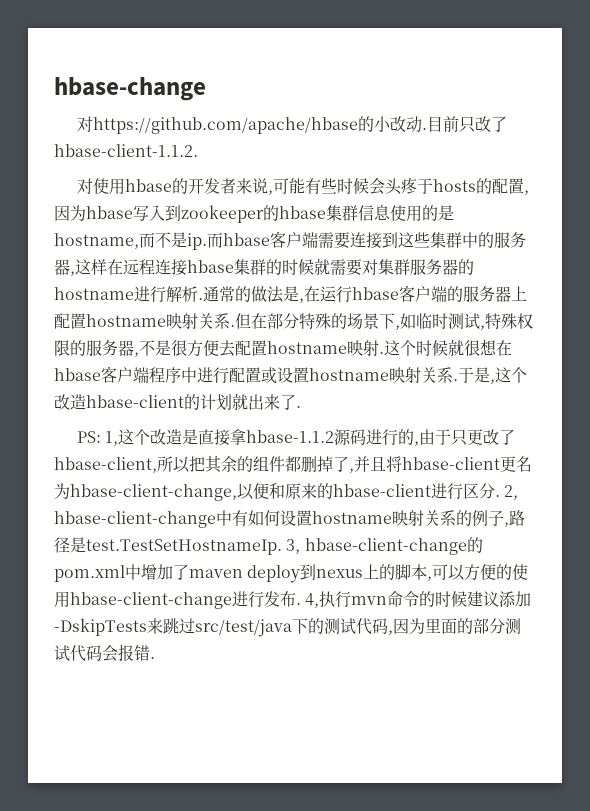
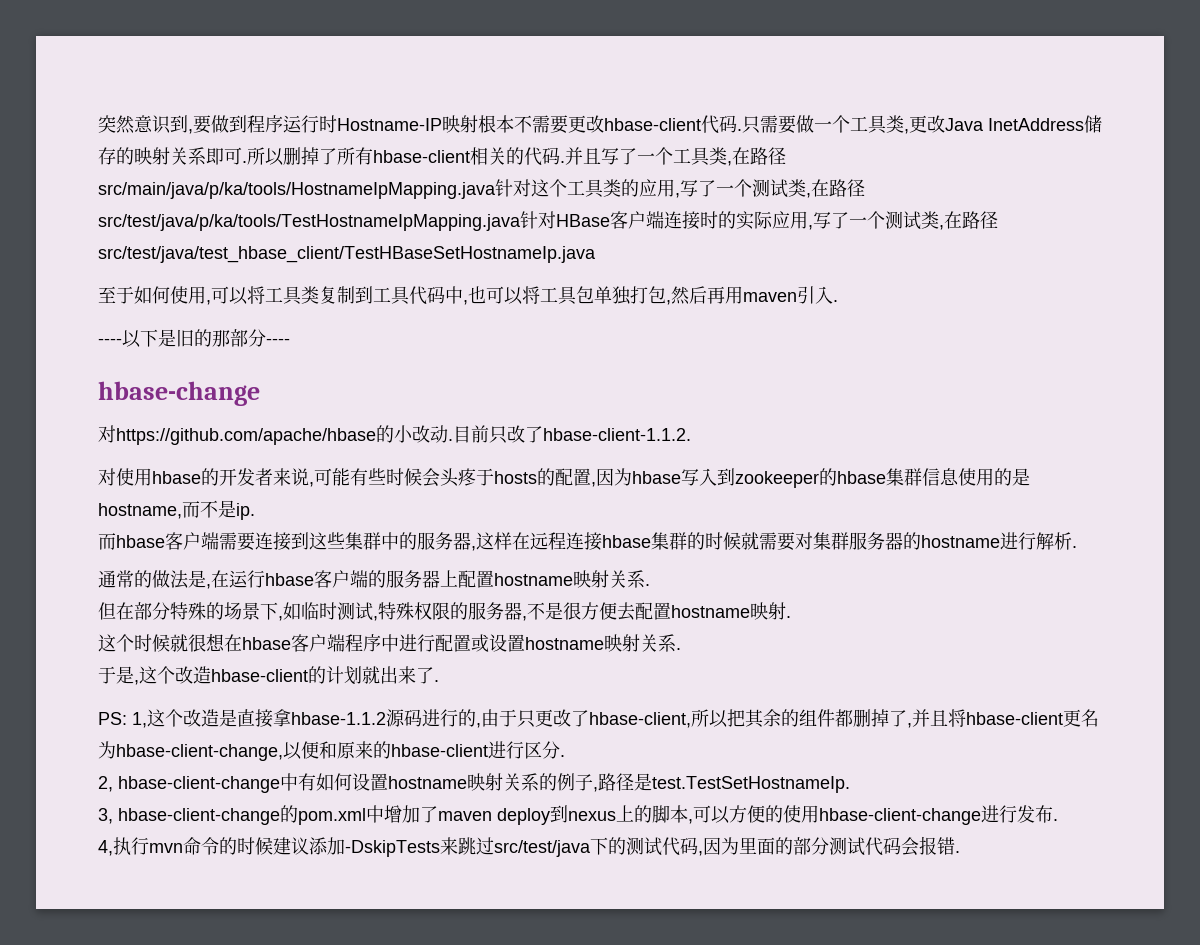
+ 突然意识到,要做到程序运行时Hostname-IP映射根本不需要更改hbase-client代码.只需要做一个工具类,更改Java InetAddress储存的映射关系即可.所以删掉了所有hbase-client相关的代码.并且写了一个工具类,在路径src/main/java/p/ka/tools/HostnameIpMapping.java针对这个工具类的应用,写了一个测试类,在路径src/test/java/p/ka/tools/TestHostnameIpMapping.java针对HBase客户端连接时的实际应用,写了一个测试类,在路径src/test/java/test_hbase_client/TestHBaseSetHostnameIp.java
+ 至于如何使用,可以将工具类复制到工具代码中,也可以将工具包单独打包,然后再用maven引入.
+ ----以下是旧的那部分----
- 对使用hbase的开发者来说,可能有些时候会头疼于hosts的配置,因为hbase写入到zookeeper的hbase集群信息使用的是hostname,而不是ip.而hbase客户端需要连接到这些集群中的服务器,这样在远程连接hbase集群的时候就需要对集群服务器的hostname进行解析.通常的做法是,在运行hbase客户端的服务器上配置hostname映射关系.但在部分特殊的场景下,如临时测试,特殊权限的服务器,不是很方便去配置hostname映射.这个时候就很想在hbase客户端程序中进行配置或设置hostname映射关系.于是,这个改造hbase-client的计划就出来了.
+ 对使用hbase的开发者来说,可能有些时候会头疼于hosts的配置,因为hbase写入到zookeeper的hbase集群信息使用的是hostname,而不是ip.
+ 而hbase客户端需要连接到这些集群中的服务器,这样在远程连接hbase集群的时候就需要对集群服务器的hostname进行解析.
+ 通常的做法是,在运行hbase客户端的服务器上配置hostname映射关系.
+ 但在部分特殊的场景下,如临时测试,特殊权限的服务器,不是很方便去配置hostname映射.
+ 这个时候就很想在hbase客户端程序中进行配置或设置hostname映射关系.
+ 于是,这个改造hbase-client的计划就出来了.
- 1,这个改造是直接拿hbase-1.1.2源码进行的,由于只更改了hbase-client,所以把其余的组件都删掉了,并且将hbase-client更名为hbase-client-change,以便和原来的hbase-client进行区分. 2, hbase-client-change中有如何设置hostname映射关系的例子,路径是test.TestSetHostnameIp. 3, hbase-client-change的pom.xml中增加了maven deploy到nexus上的脚本,可以方便的使用hbase-client-change进行发布. 4,执行mvn命令的时候建议添加-DskipTests来跳过src/test/java下的测试代码,因为里面的部分测试代码会报错.
+ 1,这个改造是直接拿hbase-1.1.2源码进行的,由于只更改了hbase-client,所以把其余的组件都删掉了,并且将hbase-client更名为hbase-client-change,以便和原来的hbase-client进行区分.
+ 2, hbase-client-change中有如何设置hostname映射关系的例子,路径是test.TestSetHostnameIp.
+ 3, hbase-client-change的pom.xml中增加了maven deploy到nexus上的脚本,可以方便的使用hbase-client-change进行发布.
+ 4,执行mvn命令的时候建议添加-DskipTests来跳过src/test/java下的测试代码,因为里面的部分测试代码会报错.

